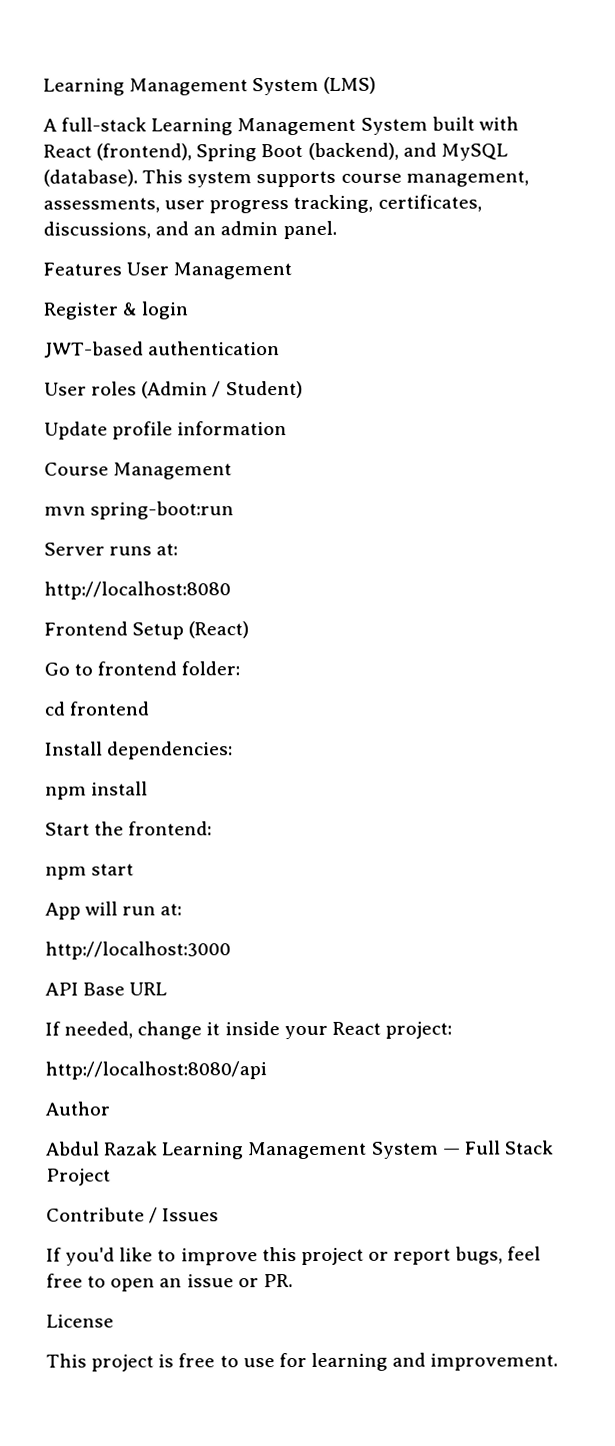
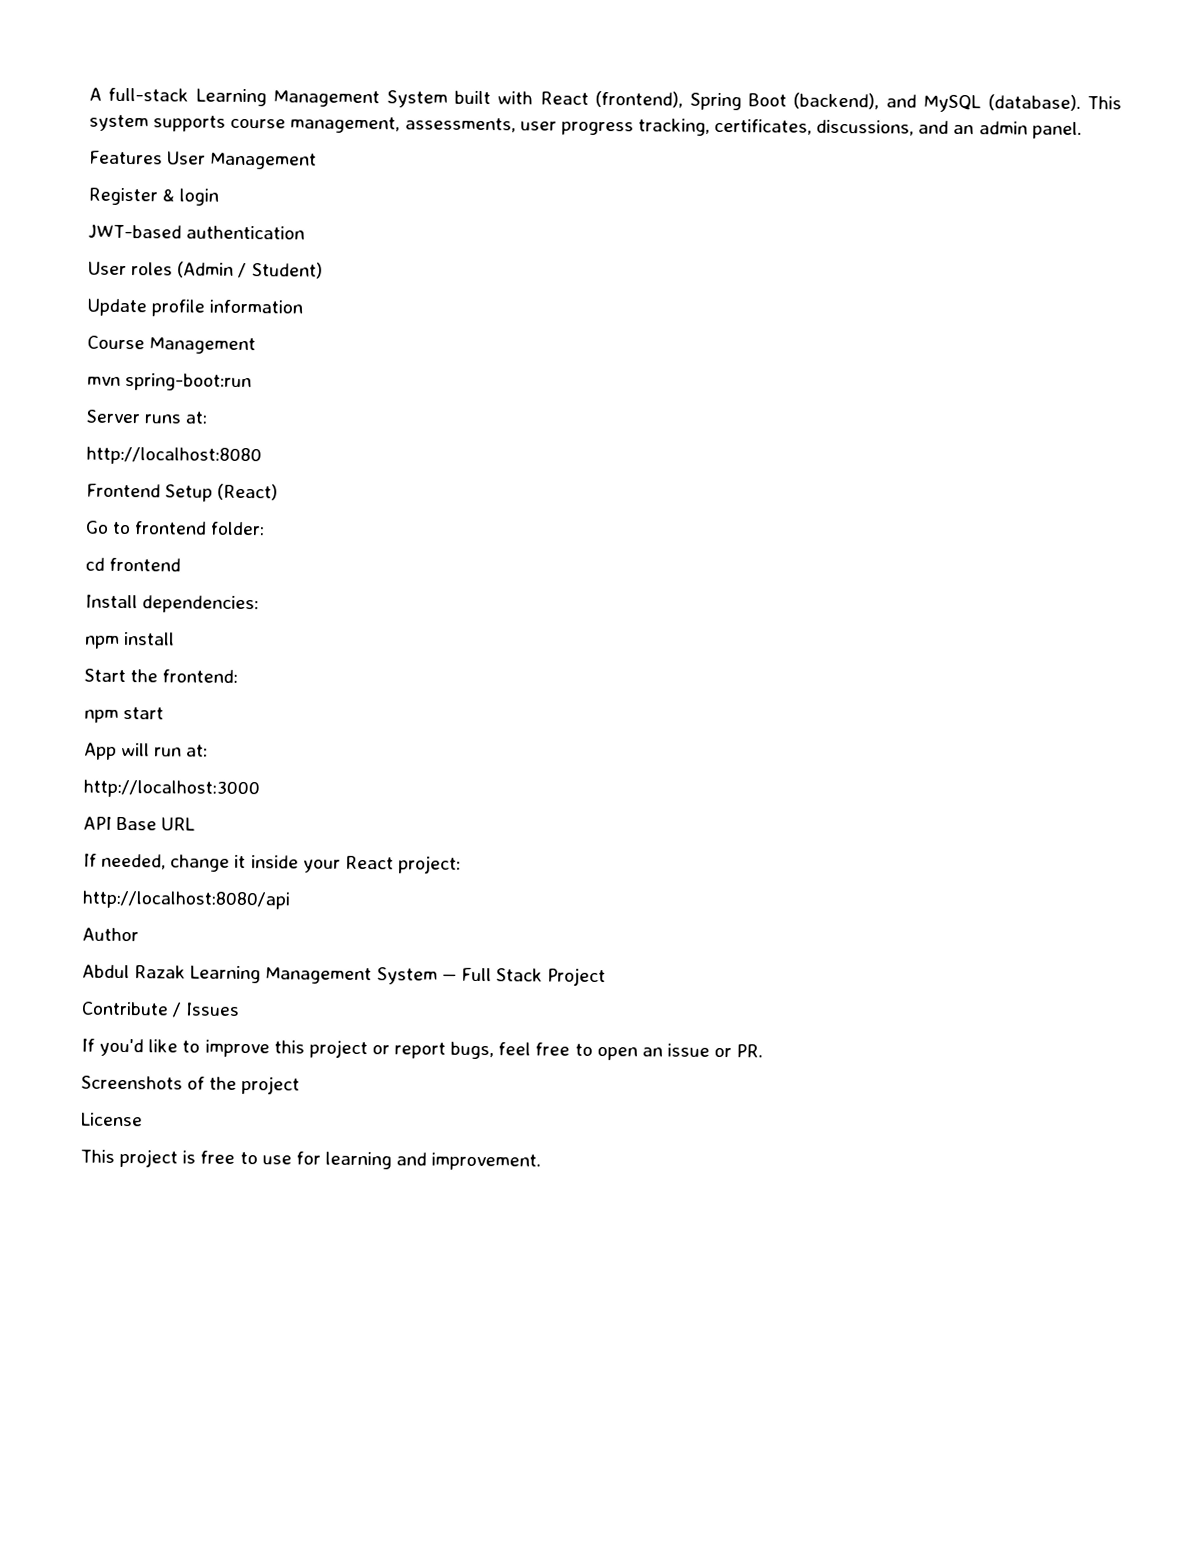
- Learning Management System (LMS)
+ Screenshots of the project

